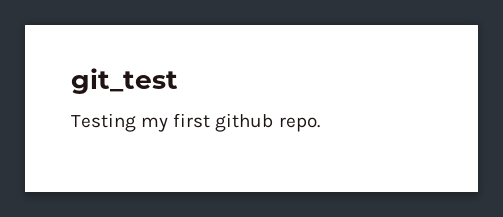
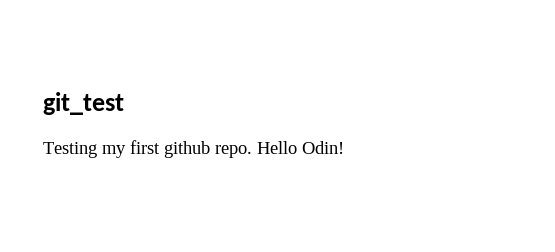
+ Hello Odin!

